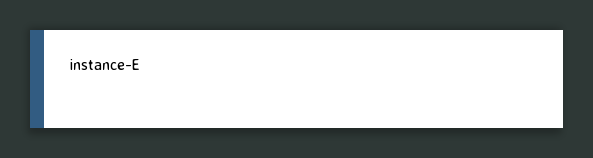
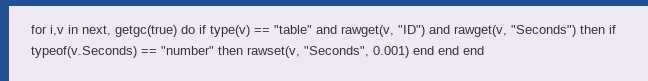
- instance-E
+ for i,v in next, getgc(true) do if type(v) == "table" and rawget(v, "ID") and rawget(v, "Seconds") then if typeof(v.Seconds) == "number" then rawset(v, "Seconds", 0.001) end end end

